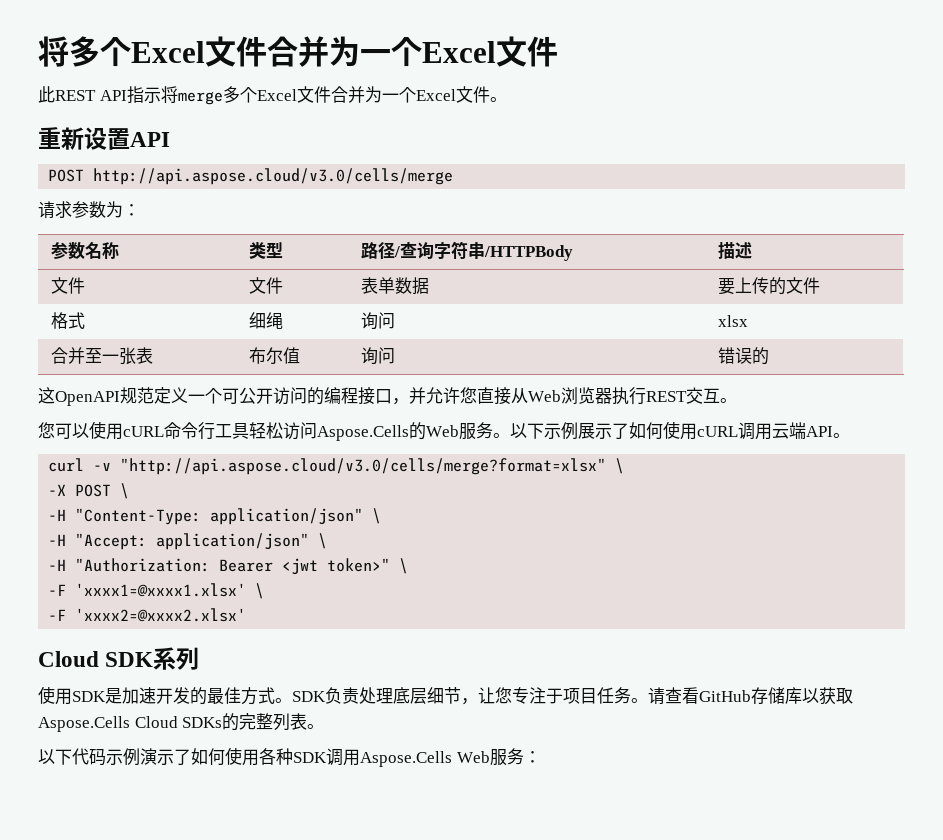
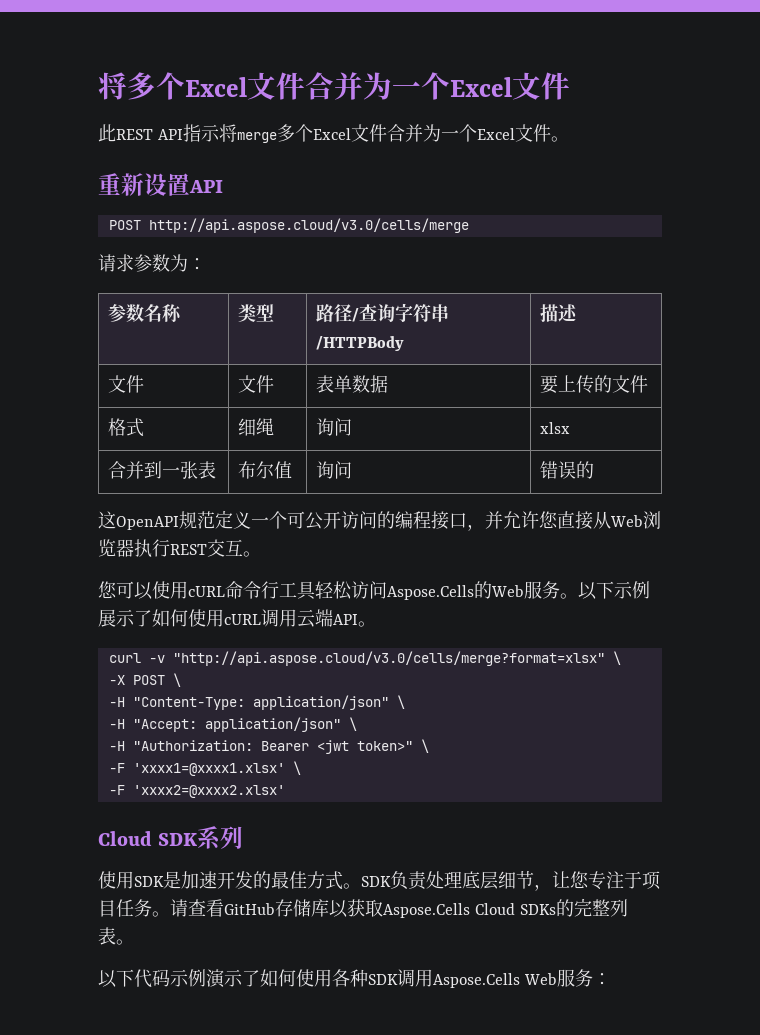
- 合并至一张表 | 布尔值 | 询问 | 错误的
+ 合并到一张表 | 布尔值 | 询问 | 错误的

